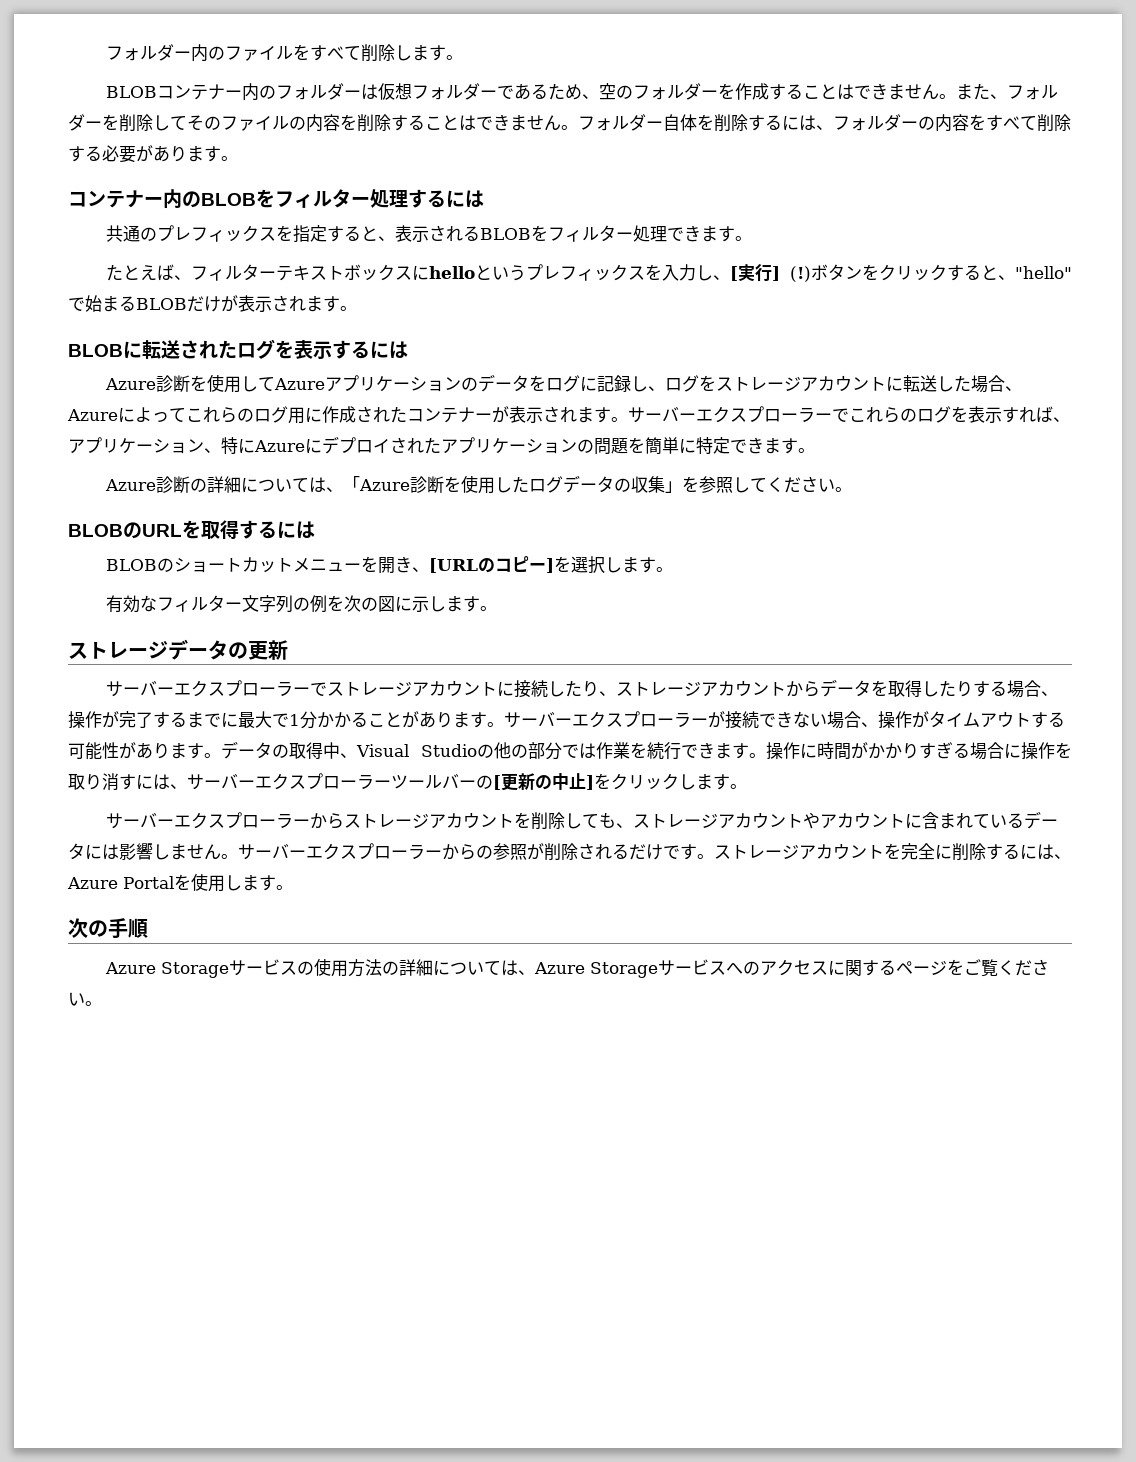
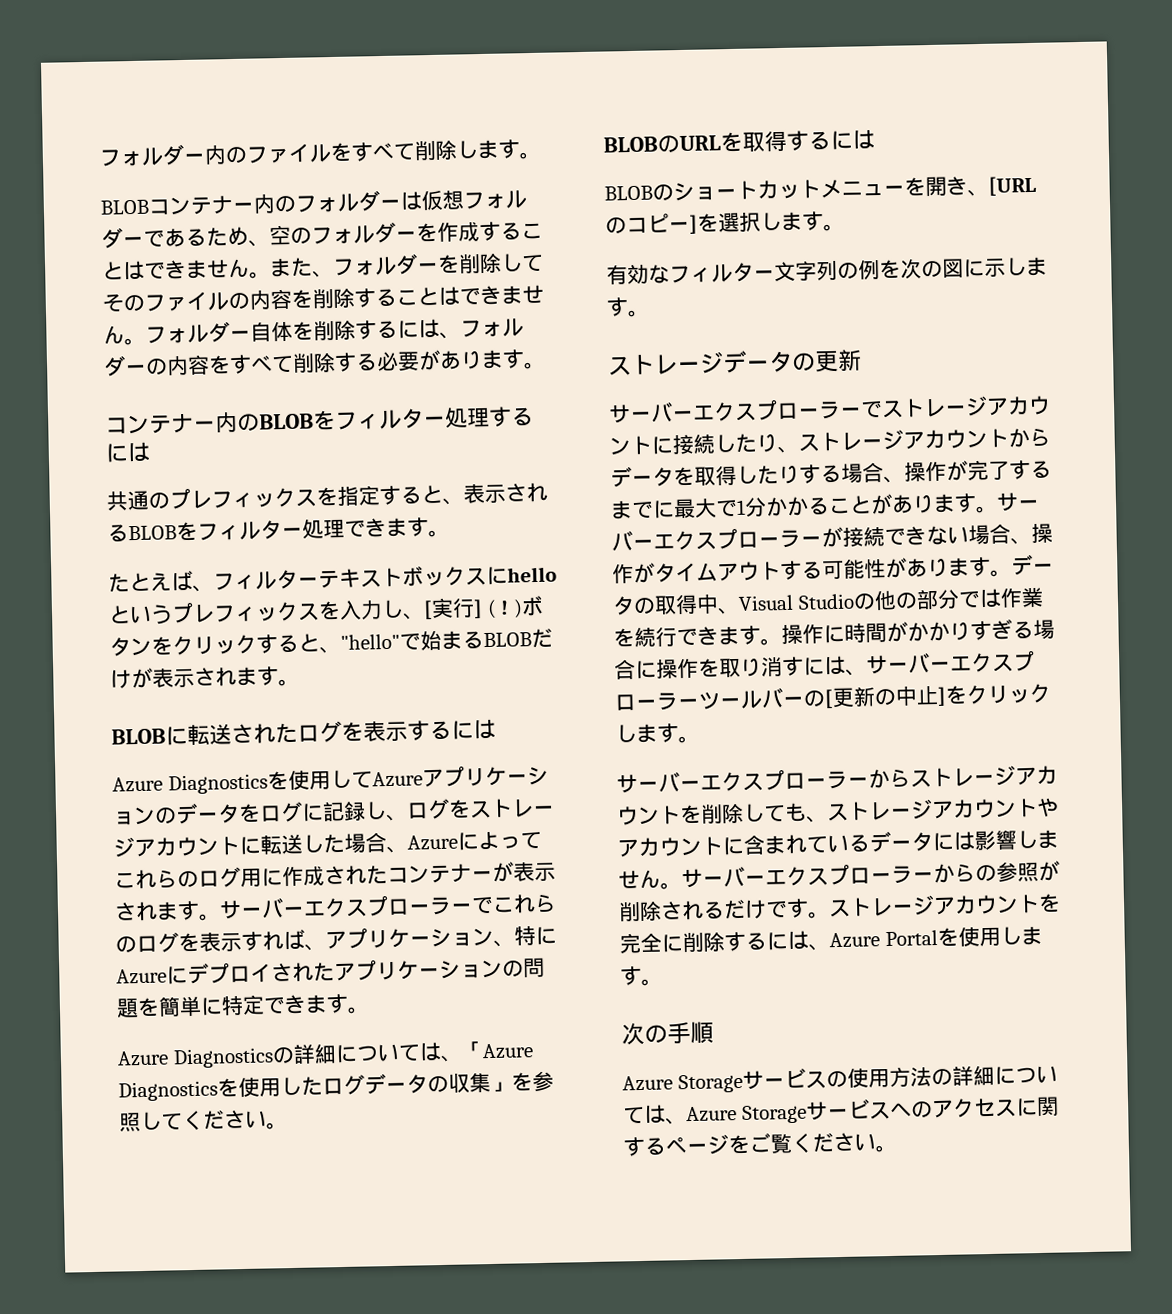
- たとえば、フィルターテキストボックスにhelloというプレフィックスを入力し、[実行] (!)ボタンをクリックすると、"hello"で始まるBLOBだけが表示されます。
+ たとえば、フィルターテキストボックスにhelloというプレフィックスを入力し、[実行] ( ! )ボタンをクリックすると、"hello"で始まるBLOBだけが表示されます。
- Azure診断を使用してAzureアプリケーションのデータをログに記録し、ログをストレージアカウントに転送した場合、Azureによってこれらのログ用に作成されたコンテナーが表示されます。
+ Azure Diagnosticsを使用してAzureアプリケーションのデータをログに記録し、ログをストレージアカウントに転送した場合、Azureによってこれらのログ用に作成されたコンテナーが表示されます。
- Azure診断の詳細については、「Azure診断を使用したログデータの収集」を参照してください。
+ Azure Diagnosticsの詳細については、「Azure Diagnosticsを使用したログデータの収集」を参照してください。

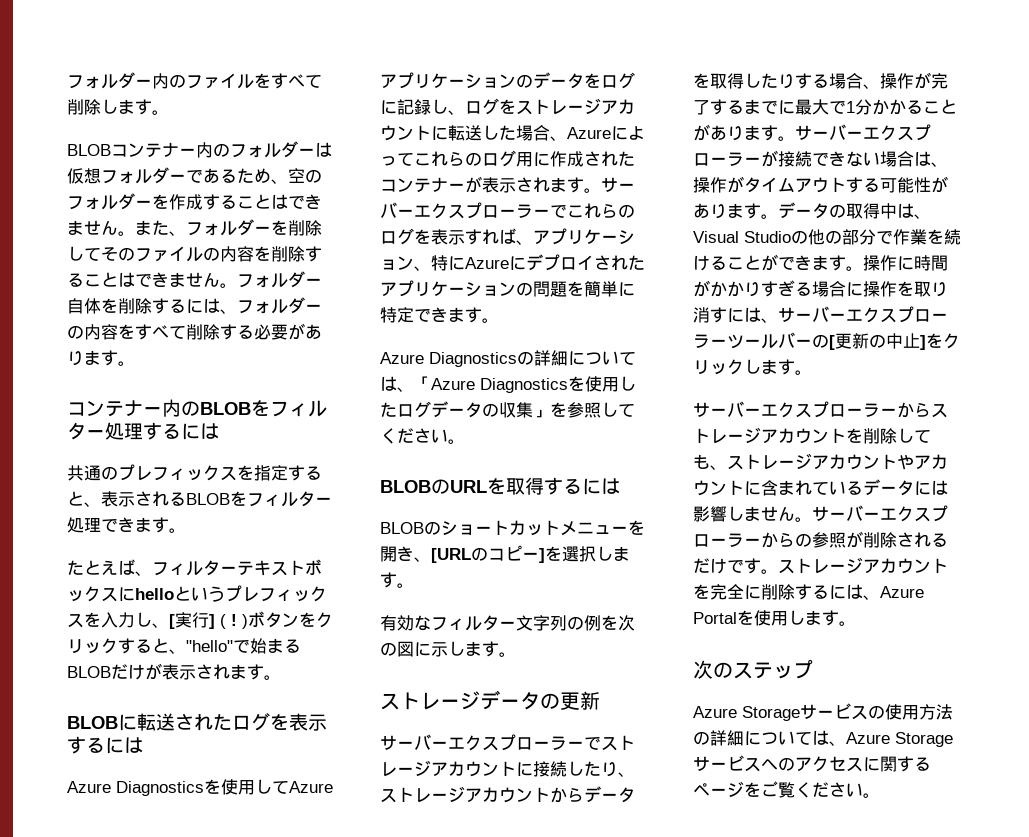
- サーバーエクスプローラーが接続できない場合、操作がタイムアウトする可能性があります。
+ サーバーエクスプローラーが接続できない場合は、操作がタイムアウトする可能性があります。
- データの取得中、Visual Studioの他の部分では作業を続行できます。
+ データの取得中は、Visual Studioの他の部分で作業を続けることができます。
- 次の手順
+ 次のステップ

